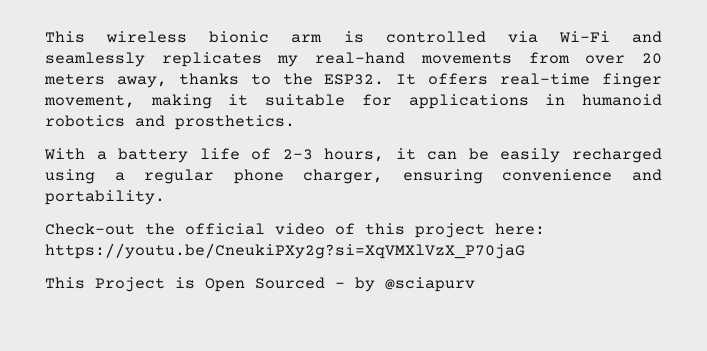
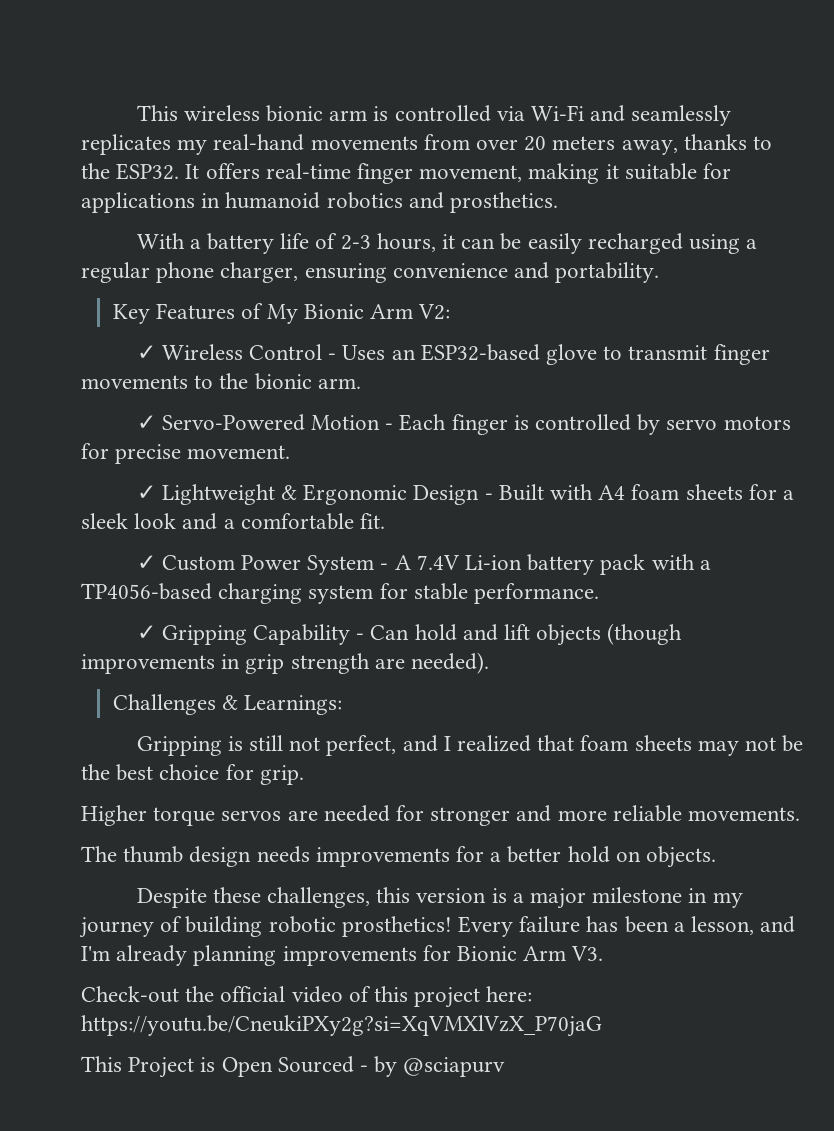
+ Key Features of My Bionic Arm V2:
+ ✓ Wireless Control - Uses an ESP32-based glove to transmit finger movements to the bionic arm.
+ ✓ Servo-Powered Motion - Each finger is controlled by servo motors for precise movement.
+ ✓ Lightweight & Ergonomic Design - Built with A4 foam sheets for a sleek look and a comfortable fit.
+ ✓ Custom Power System - A 7.4V Li-ion battery pack with a TP4056-based charging system for stable performance.
+ ✓ Gripping Capability - Can hold and lift objects (though improvements in grip strength are needed).
+ Challenges & Learnings:
+ Gripping is still not perfect, and I realized that foam sheets may not be the best choice for grip.
+ Higher torque servos are needed for stronger and more reliable movements.
+ The thumb design needs improvements for a better hold on objects.
+ Despite these challenges, this version is a major milestone in my journey of building robotic prosthetics! Every failure has been a lesson, and I'm already planning improvements for Bionic Arm V3.

